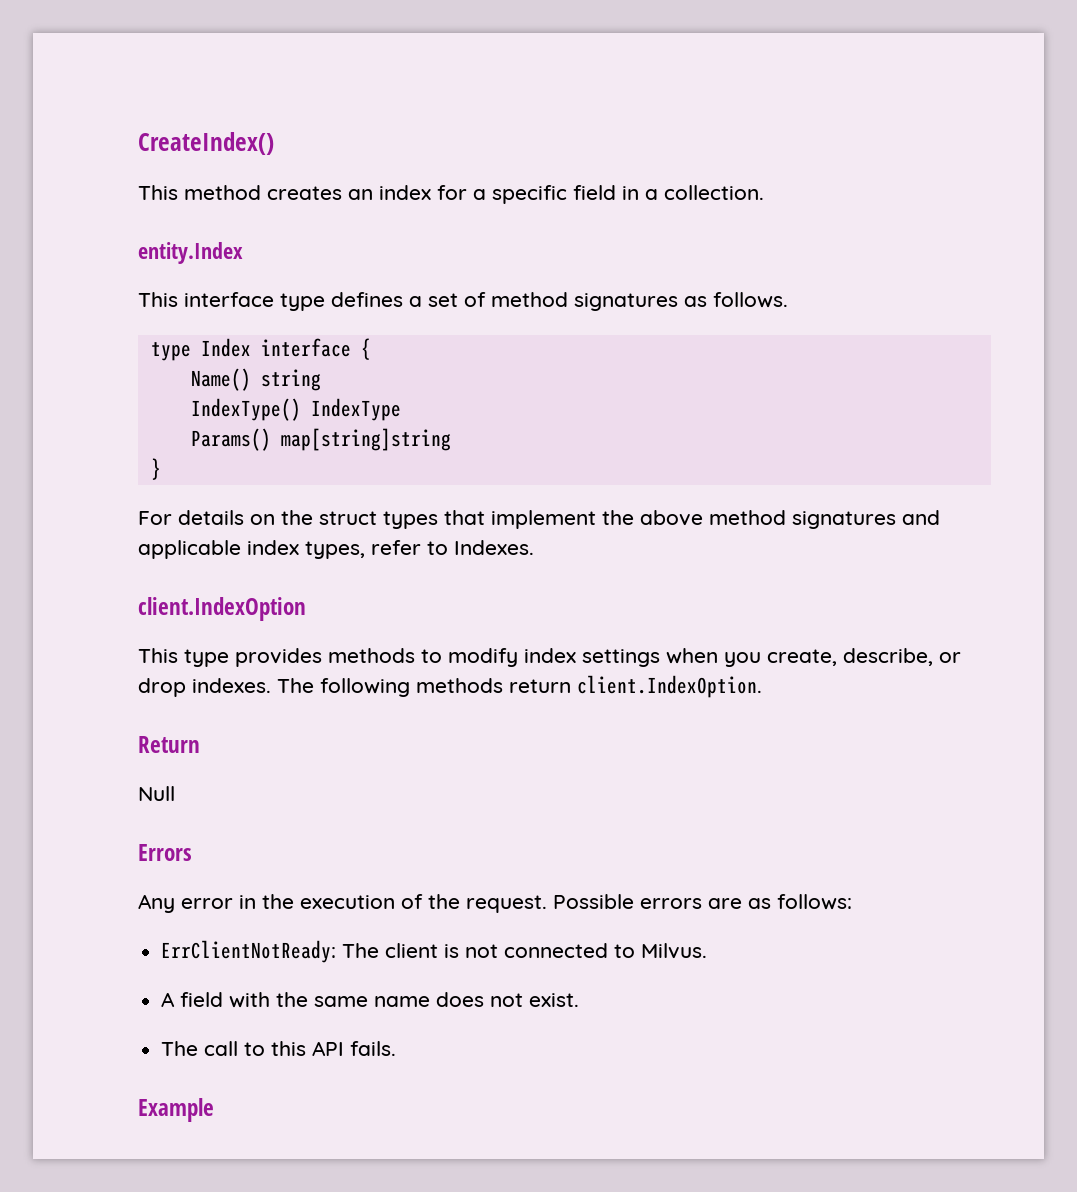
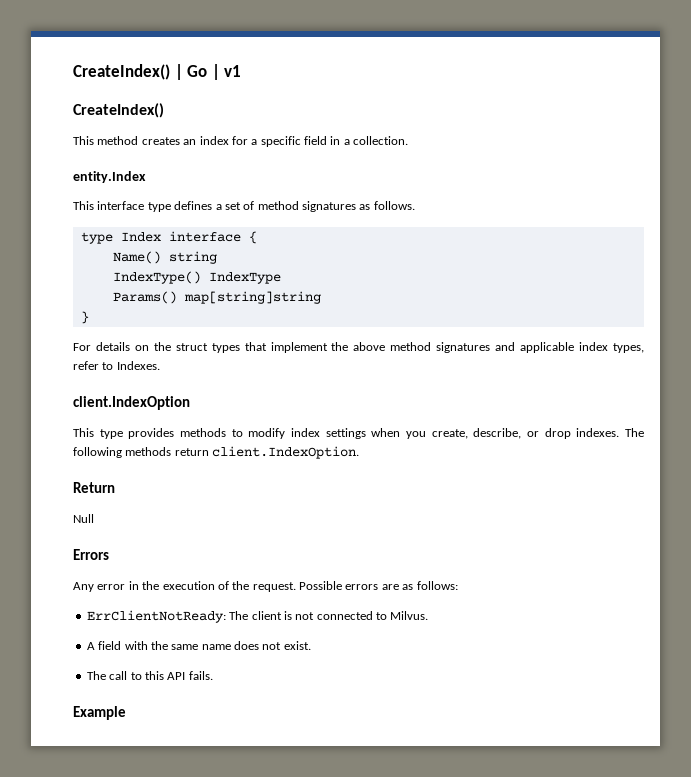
+ CreateIndex() | Go | v1

